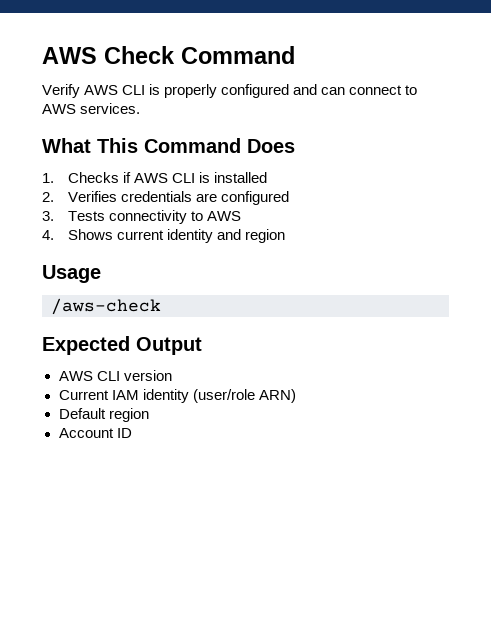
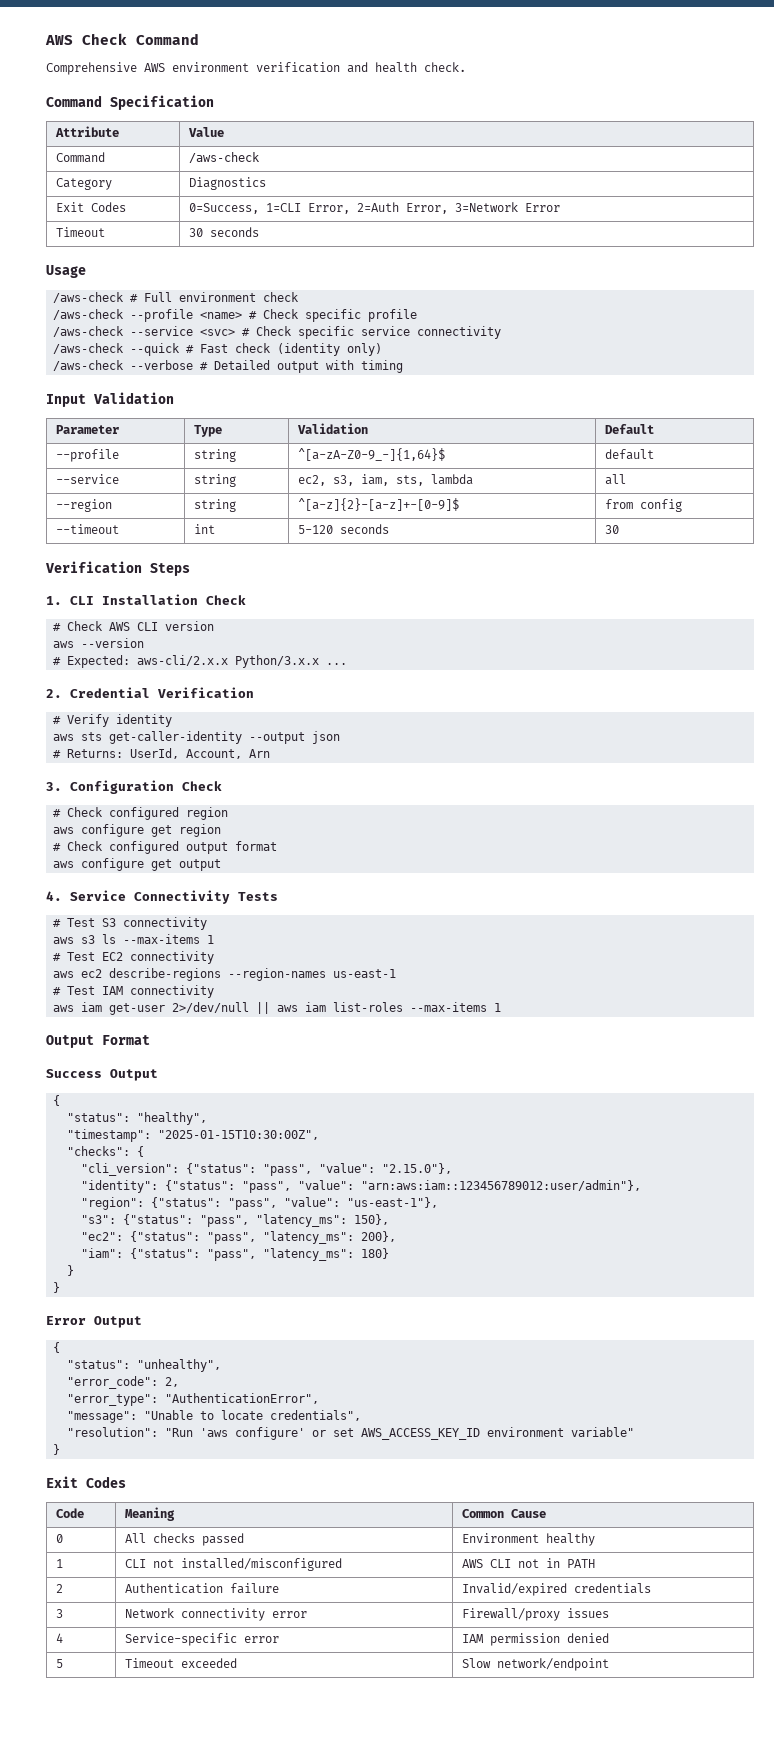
- Verify AWS CLI is properly configured and can connect to AWS services.
- What This Command Does
- 1. Checks if AWS CLI is installed
- 2. Verifies credentials are configured
- 3. Tests connectivity to AWS
- 4. Shows current identity and region
+ Comprehensive AWS environment verification and health check.
+ Command Specification
+ Attribute | Value
+ Command | /aws-check
+ Category | Diagnostics
+ Exit Codes | 0=Success, 1=CLI Error, 2=Auth Error, 3=Network Error
+ Timeout | 30 seconds
  Usage
- /aws-check
- Expected Output
- AWS CLI version
- Current IAM identity (user/role ARN)
- Default region
- Account ID
+ /aws-check # Full environment check
+ /aws-check --profile <name> # Check specific profile
+ /aws-check --service <svc> # Check specific service connectivity
+ /aws-check --quick # Fast check (identity only)
+ /aws-check --verbose # Detailed output with timing
+ Input Validation
+ Parameter | Type | Validation | Default
+ --profile | string | ^[a-zA-Z0-9_-]{1,64}$ | default
+ --service | string | ec2, s3, iam, sts, lambda | all
+ --region | string | ^[a-z]{2}-[a-z]+-[0-9]$ | from config
+ --timeout | int | 5-120 seconds | 30
+ Verification Steps
+ 1. CLI Installation Check
+ # Check AWS CLI version
+ aws --version
+ # Expected: aws-cli/2.x.x Python/3.x.x ...
+ 2. Credential Verification
+ # Verify identity
+ aws sts get-caller-identity --output json
+ # Returns: UserId, Account, Arn
+ 3. Configuration Check
+ # Check configured region
+ aws configure get region
+ # Check configured output format
+ aws configure get output
+ 4. Service Connectivity Tests
+ # Test S3 connectivity
+ aws s3 ls --max-items 1
+ # Test EC2 connectivity
+ aws ec2 describe-regions --region-names us-east-1
+ # Test IAM connectivity
+ aws iam get-user 2>/dev/null || aws iam list-roles --max-items 1
+ Output Format
+ Success Output
+ {
+ "status": "healthy",
+ "timestamp": "2025-01-15T10:30:00Z",
+ "checks": {
+ "cli_version": {"status": "pass", "value": "2.15.0"},
+ "identity": {"status": "pass", "value": "arn:aws:iam::123456789012:user/admin"},
+ "region": {"status": "pass", "value": "us-east-1"},
+ "s3": {"status": "pass", "latency_ms": 150},
+ "ec2": {"status": "pass", "latency_ms": 200},
+ "iam": {"status": "pass", "latency_ms": 180}
+ }
+ }
+ Error Output
+ {
+ "status": "unhealthy",
+ "error_code": 2,
+ "error_type": "AuthenticationError",
+ "message": "Unable to locate credentials",
+ "resolution": "Run 'aws configure' or set AWS_ACCESS_KEY_ID environment variable"
+ }
+ Exit Codes
+ Code | Meaning | Common Cause
+ 0 | All checks passed | Environment healthy
+ 1 | CLI not installed/misconfigured | AWS CLI not in PATH
+ 2 | Authentication failure | Invalid/expired credentials
+ 3 | Network connectivity error | Firewall/proxy issues
+ 4 | Service-specific error | IAM permission denied
+ 5 | Timeout exceeded | Slow network/endpoint

